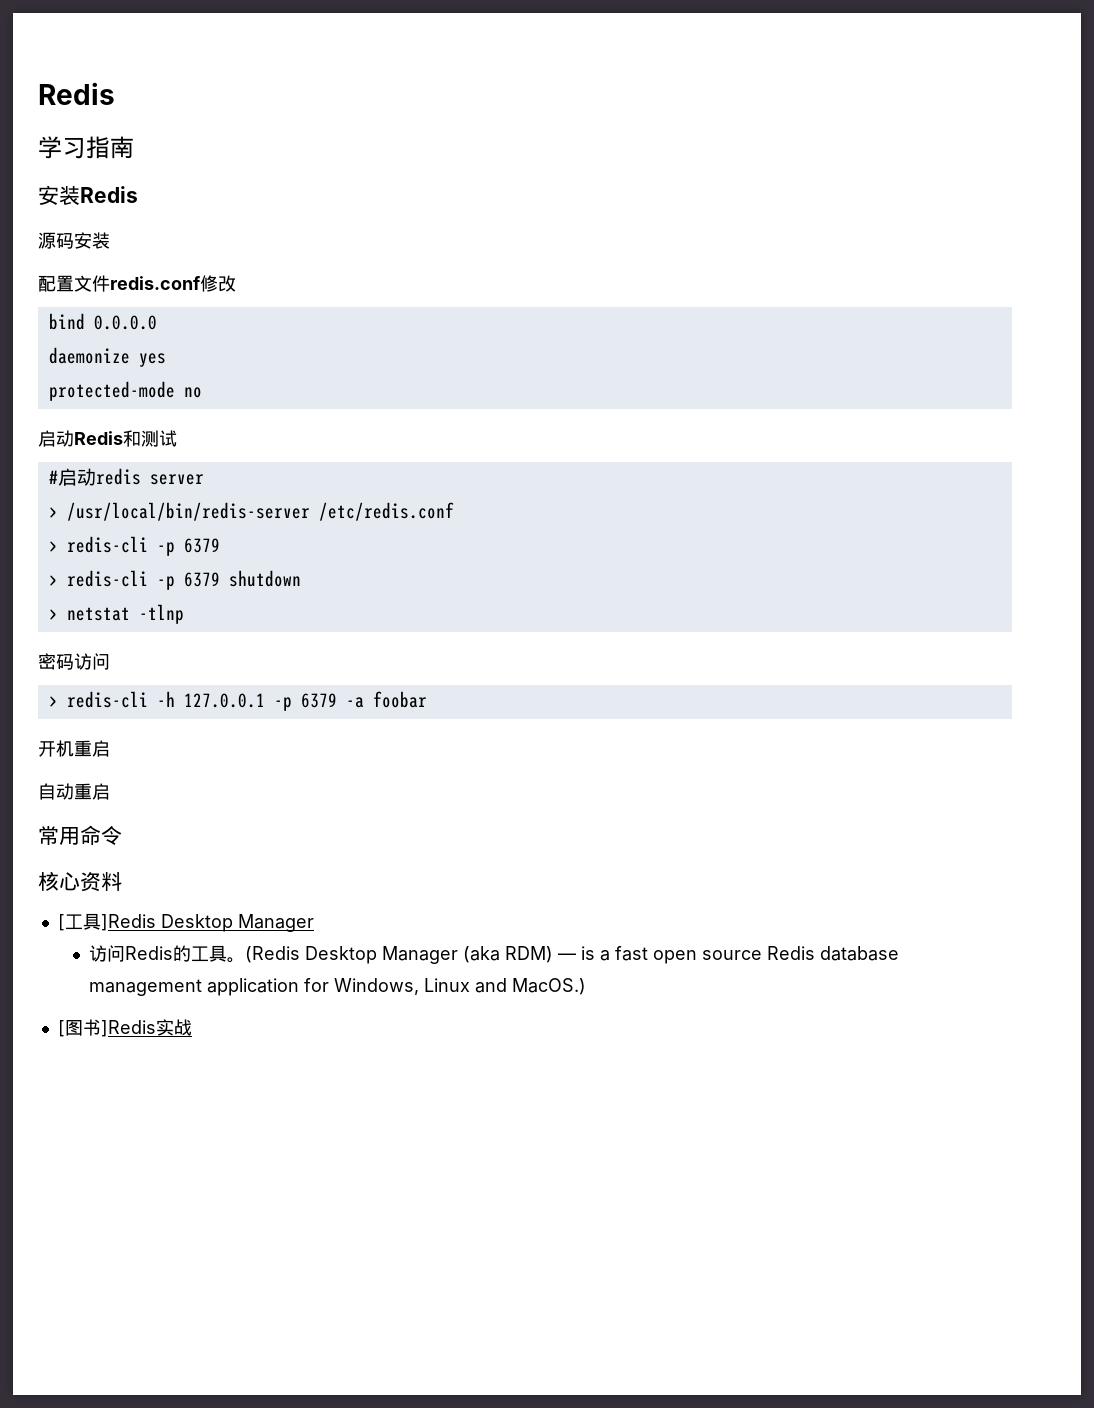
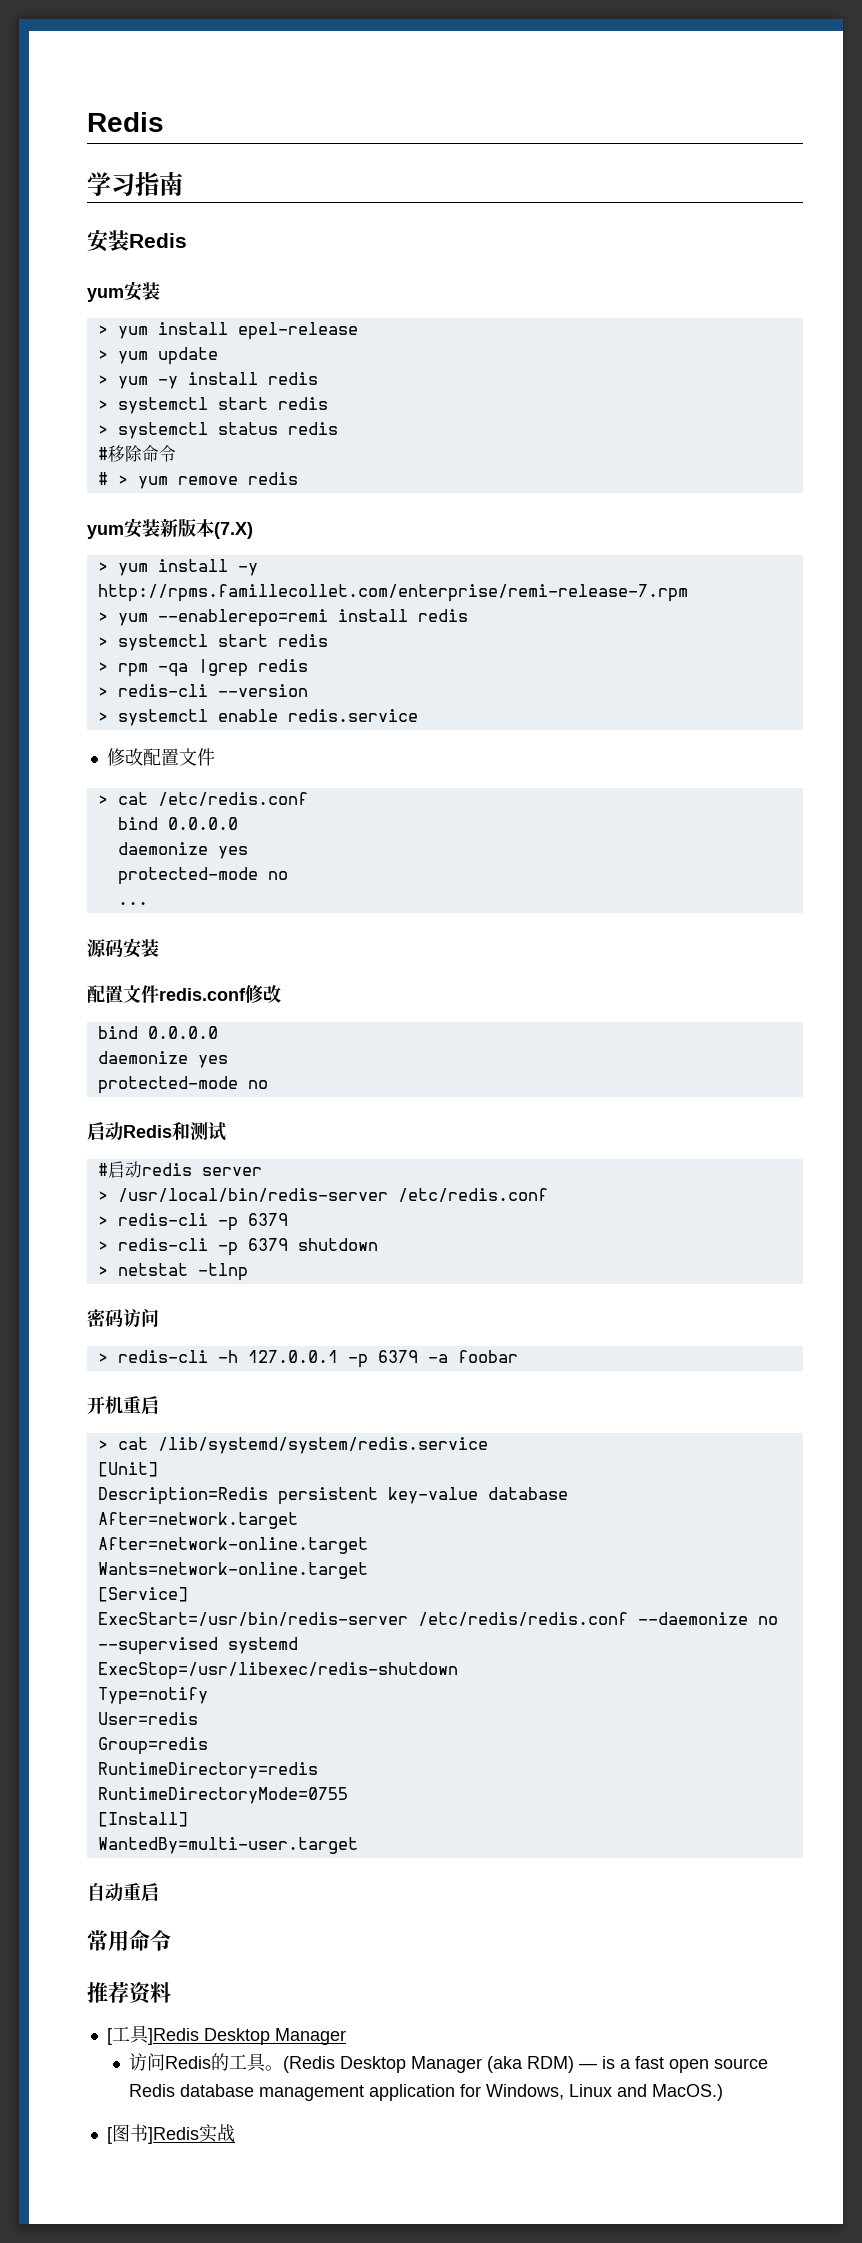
  安装Redis
+ yum安装
+ > yum install epel-release
+ > yum update
+ > yum -y install redis
+ > systemctl start redis
+ > systemctl status redis
+ #移除命令
+ # > yum remove redis
+ yum安装新版本(7.X)
+ > yum install -y http://rpms.famillecollet.com/enterprise/remi-release-7.rpm
+ > yum --enablerepo=remi install redis
+ > systemctl start redis
+ > rpm -qa |grep redis
+ > redis-cli --version
+ > systemctl enable redis.service
+ 修改配置文件
+ > cat /etc/redis.conf
+ bind 0.0.0.0
+ daemonize yes
+ protected-mode no
+ ...
+ > cat /lib/systemd/system/redis.service
+ [Unit]
+ Description=Redis persistent key-value database
+ After=network.target
+ After=network-online.target
+ Wants=network-online.target
+ [Service]
+ ExecStart=/usr/bin/redis-server /etc/redis/redis.conf --daemonize no --supervised systemd
+ ExecStop=/usr/libexec/redis-shutdown
+ Type=notify
+ User=redis
+ Group=redis
+ RuntimeDirectory=redis
+ RuntimeDirectoryMode=0755
+ [Install]
+ WantedBy=multi-user.target
- 核心资料
+ 推荐资料

